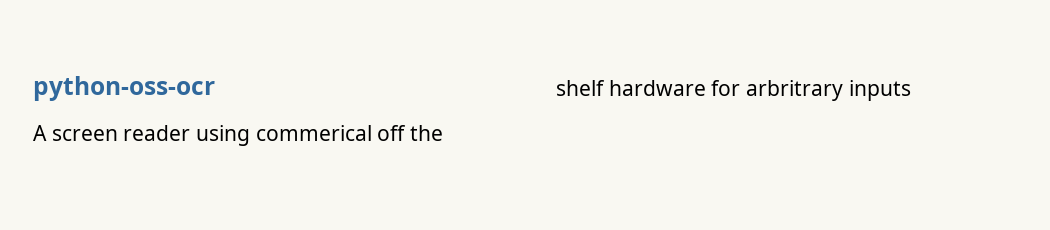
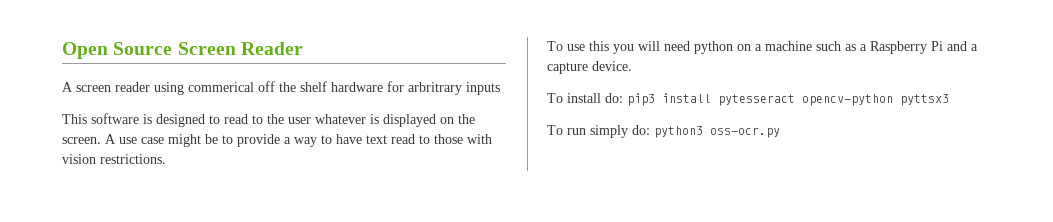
- python-oss-ocr
+ Open Source Screen Reader
+ This software is designed to read to the user whatever is displayed on the screen. A use case might be to provide a way to have text read to those with vision restrictions.
+ To use this you will need python on a machine such as a Raspberry Pi and a capture device.
+ To install do: pip3 install pytesseract opencv-python pyttsx3
+ To run simply do: python3 oss-ocr.py

